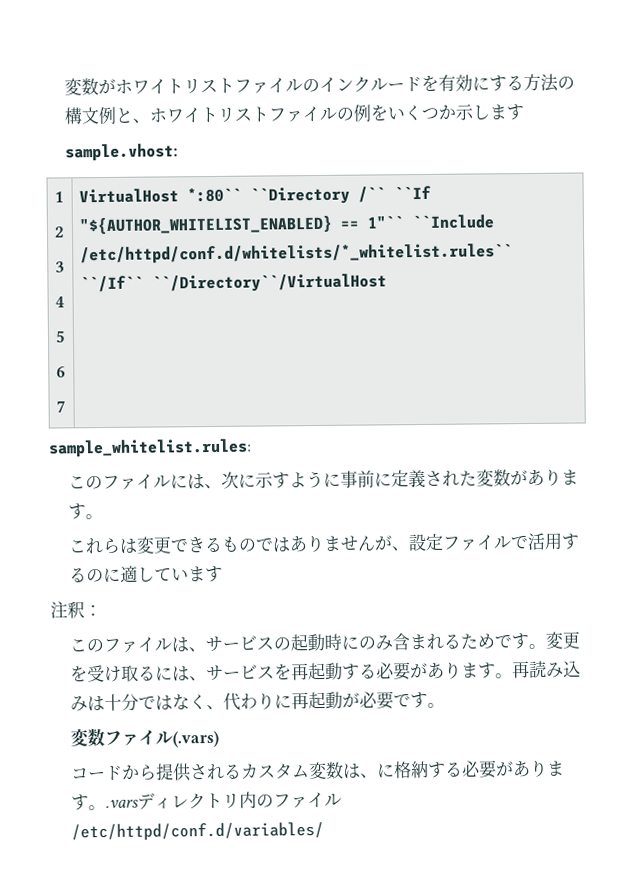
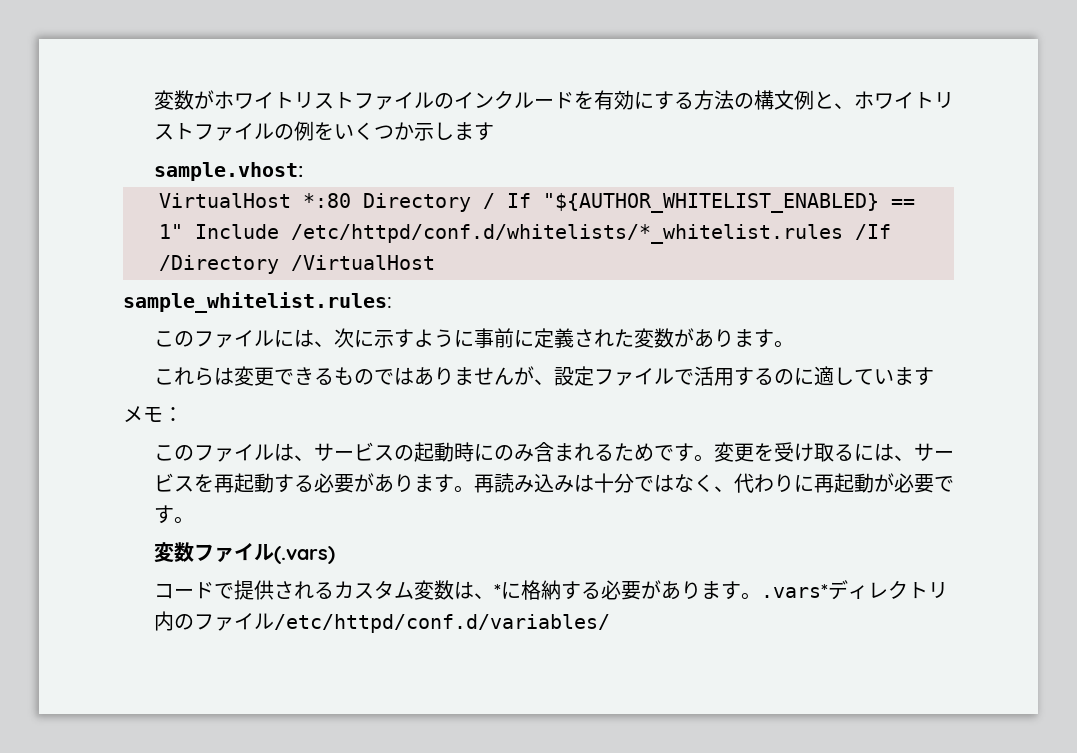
  sample.vhost:
- 1
- 2
- 3
- 4
- 5
- 6
- 7 | VirtualHost *:80`` ``Directory /`` ``If "${AUTHOR_WHITELIST_ENABLED} == 1"`` ``Include /etc/httpd/conf.d/whitelists/*_whitelist.rules`` ``/If`` ``/Directory``/VirtualHost
+ VirtualHost *:80 Directory / If "${AUTHOR_WHITELIST_ENABLED} == 1" Include /etc/httpd/conf.d/whitelists/*_whitelist.rules /If /Directory /VirtualHost
- 注釈：
+ メモ：
- コードから提供されるカスタム変数は、に格納する必要があります。.varsディレクトリ内のファイル/etc/httpd/conf.d/variables/
+ コードで提供されるカスタム変数は、*に格納する必要があります。.vars*ディレクトリ内のファイル/etc/httpd/conf.d/variables/

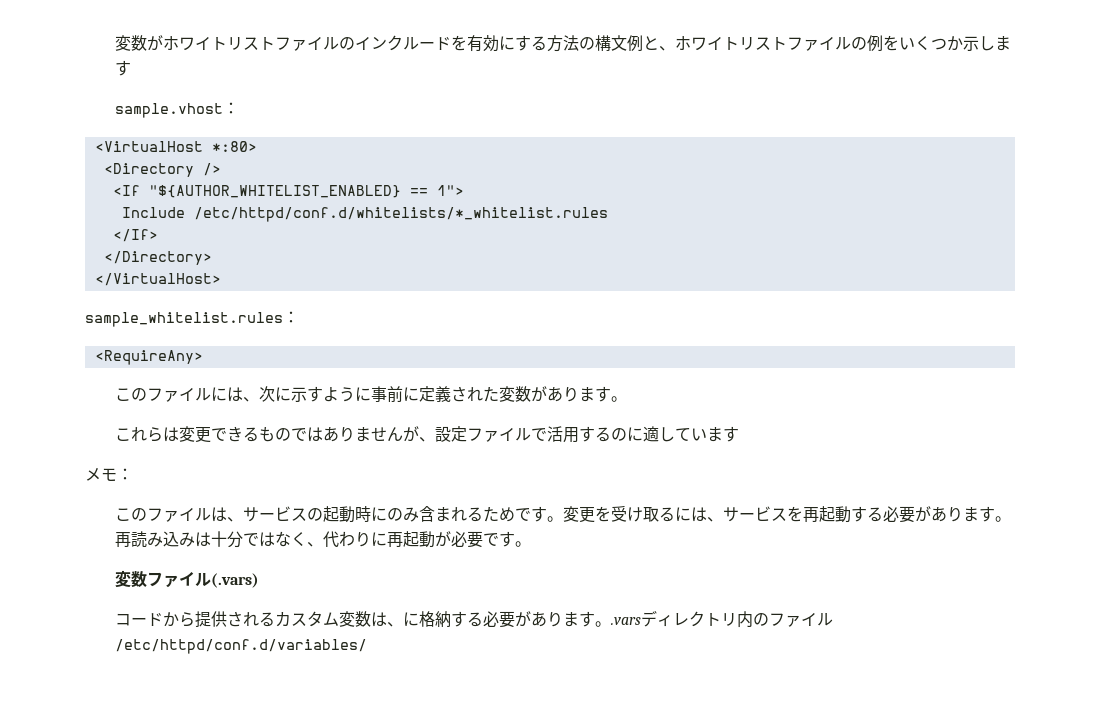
- sample.vhost:
- VirtualHost *:80 Directory / If "${AUTHOR_WHITELIST_ENABLED} == 1" Include /etc/httpd/conf.d/whitelists/*_whitelist.rules /If /Directory /VirtualHost
- sample_whitelist.rules:
+ sample.vhost：
+ <VirtualHost *:80>
+ <Directory />
+ <If "${AUTHOR_WHITELIST_ENABLED} == 1">
+ Include /etc/httpd/conf.d/whitelists/*_whitelist.rules
+ </If>
+ </Directory>
+ </VirtualHost>
+ sample_whitelist.rules：
+ <RequireAny>
- コードで提供されるカスタム変数は、*に格納する必要があります。.vars*ディレクトリ内のファイル/etc/httpd/conf.d/variables/
+ コードから提供されるカスタム変数は、に格納する必要があります。.varsディレクトリ内のファイル/etc/httpd/conf.d/variables/

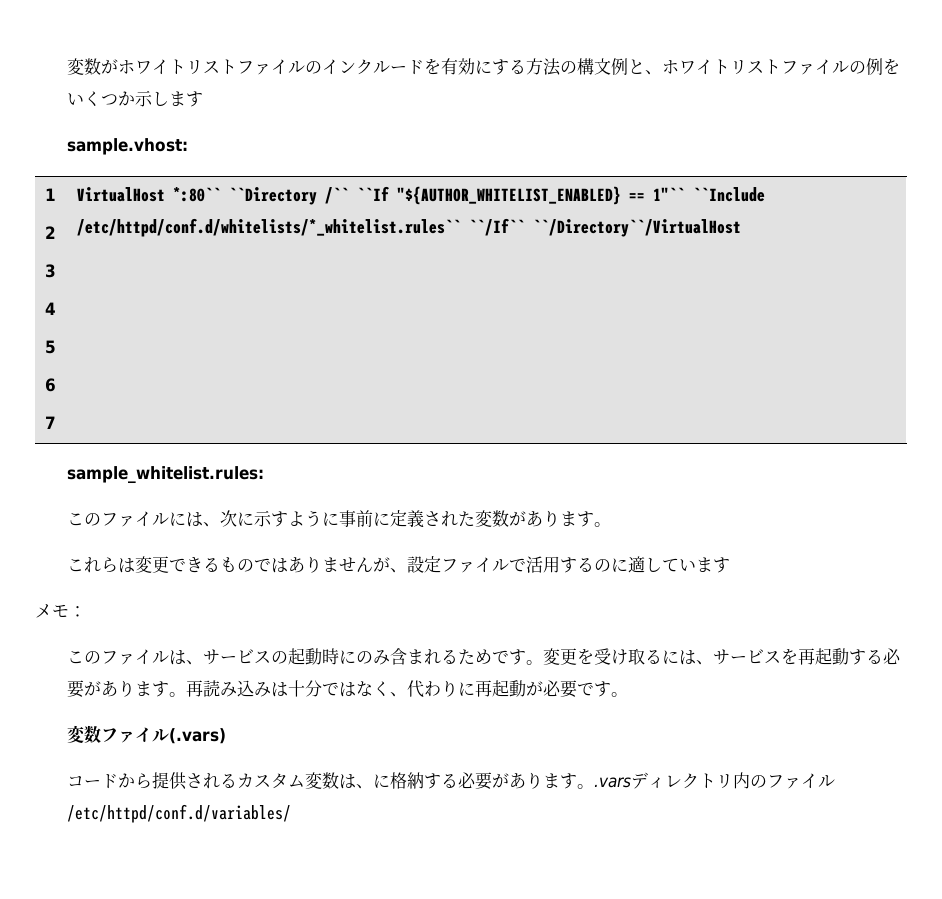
- sample.vhost：
- <VirtualHost *:80>
- <Directory />
- <If "${AUTHOR_WHITELIST_ENABLED} == 1">
- Include /etc/httpd/conf.d/whitelists/*_whitelist.rules
- </If>
- </Directory>
- </VirtualHost>
- sample_whitelist.rules：
- <RequireAny>
+ sample.vhost:
+ 1
+ 2
+ 3
+ 4
+ 5
+ 6
+ 7 | VirtualHost *:80`` ``Directory /`` ``If "${AUTHOR_WHITELIST_ENABLED} == 1"`` ``Include /etc/httpd/conf.d/whitelists/*_whitelist.rules`` ``/If`` ``/Directory``/VirtualHost
+ sample_whitelist.rules:

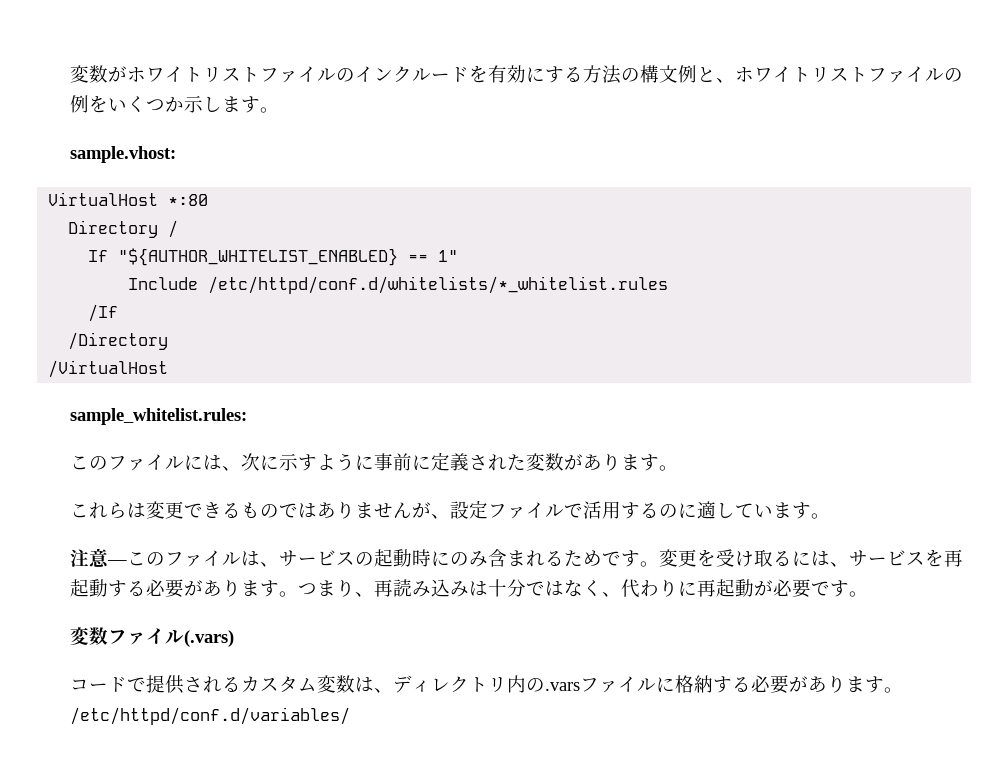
- 変数がホワイトリストファイルのインクルードを有効にする方法の構文例と、ホワイトリストファイルの例をいくつか示します
+ 変数がホワイトリストファイルのインクルードを有効にする方法の構文例と、ホワイトリストファイルの例をいくつか示します。
  sample.vhost:
- 1
- 2
- 3
- 4
- 5
- 6
- 7 | VirtualHost *:80`` ``Directory /`` ``If "${AUTHOR_WHITELIST_ENABLED} == 1"`` ``Include /etc/httpd/conf.d/whitelists/*_whitelist.rules`` ``/If`` ``/Directory``/VirtualHost
+ VirtualHost *:80
+ Directory /
+ If "${AUTHOR_WHITELIST_ENABLED} == 1"
+ Include /etc/httpd/conf.d/whitelists/*_whitelist.rules
+ /If
+ /Directory
+ /VirtualHost
- これらは変更できるものではありませんが、設定ファイルで活用するのに適しています
- メモ：
- このファイルは、サービスの起動時にのみ含まれるためです。
+ これらは変更できるものではありませんが、設定ファイルで活用するのに適しています。
+ 注意—このファイルは、サービスの起動時にのみ含まれるためです。
- 再読み込みは十分ではなく、代わりに再起動が必要です。
+ つまり、再読み込みは十分ではなく、代わりに再起動が必要です。
- コードから提供されるカスタム変数は、に格納する必要があります。.varsディレクトリ内のファイル/etc/httpd/conf.d/variables/
+ コードで提供されるカスタム変数は、ディレクトリ内の.varsファイルに格納する必要があります。/etc/httpd/conf.d/variables/

